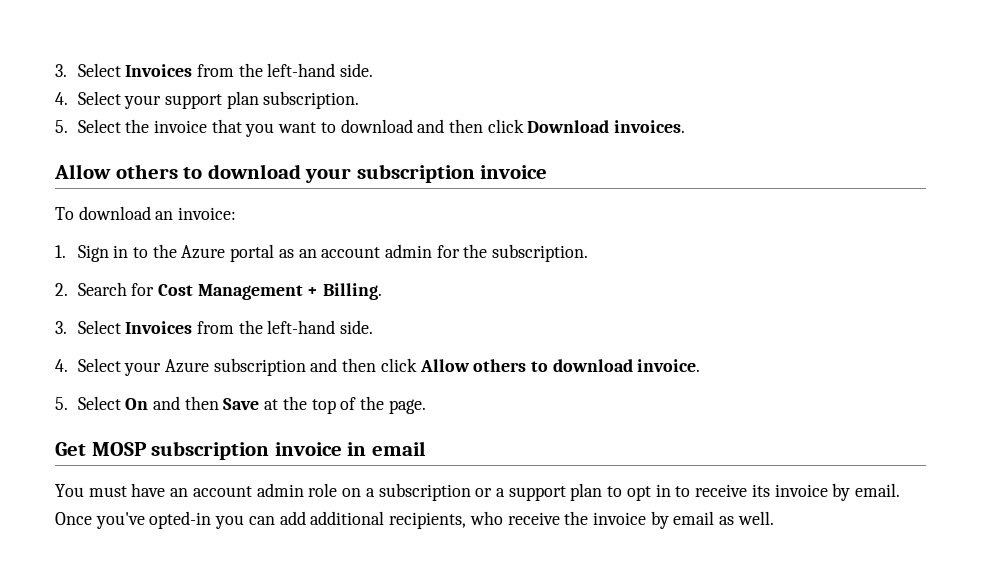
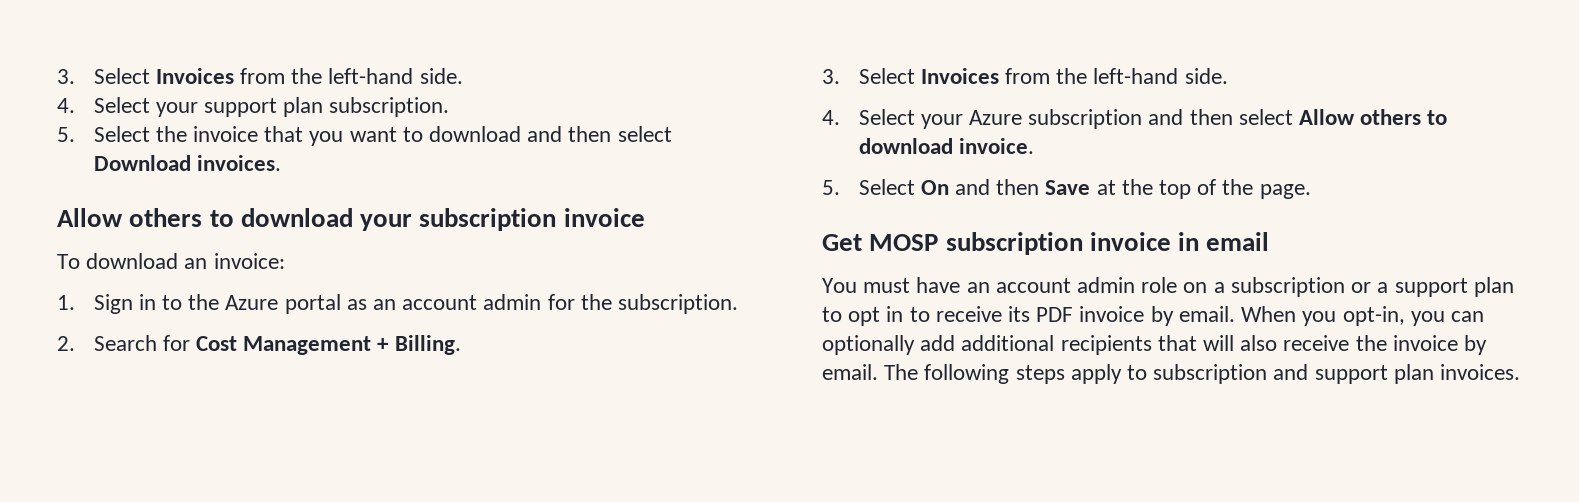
- 5. Select the invoice that you want to download and then click Download invoices.
+ 5. Select the invoice that you want to download and then select Download invoices.
- 4. Select your Azure subscription and then click Allow others to download invoice.
+ 4. Select your Azure subscription and then select Allow others to download invoice.
- You must have an account admin role on a subscription or a support plan to opt in to receive its invoice by email. Once you've opted-in you can add additional recipients, who receive the invoice by email as well.
+ You must have an account admin role on a subscription or a support plan to opt in to receive its PDF invoice by email. When you opt-in, you can optionally add additional recipients that will also receive the invoice by email. The following steps apply to subscription and support plan invoices.

